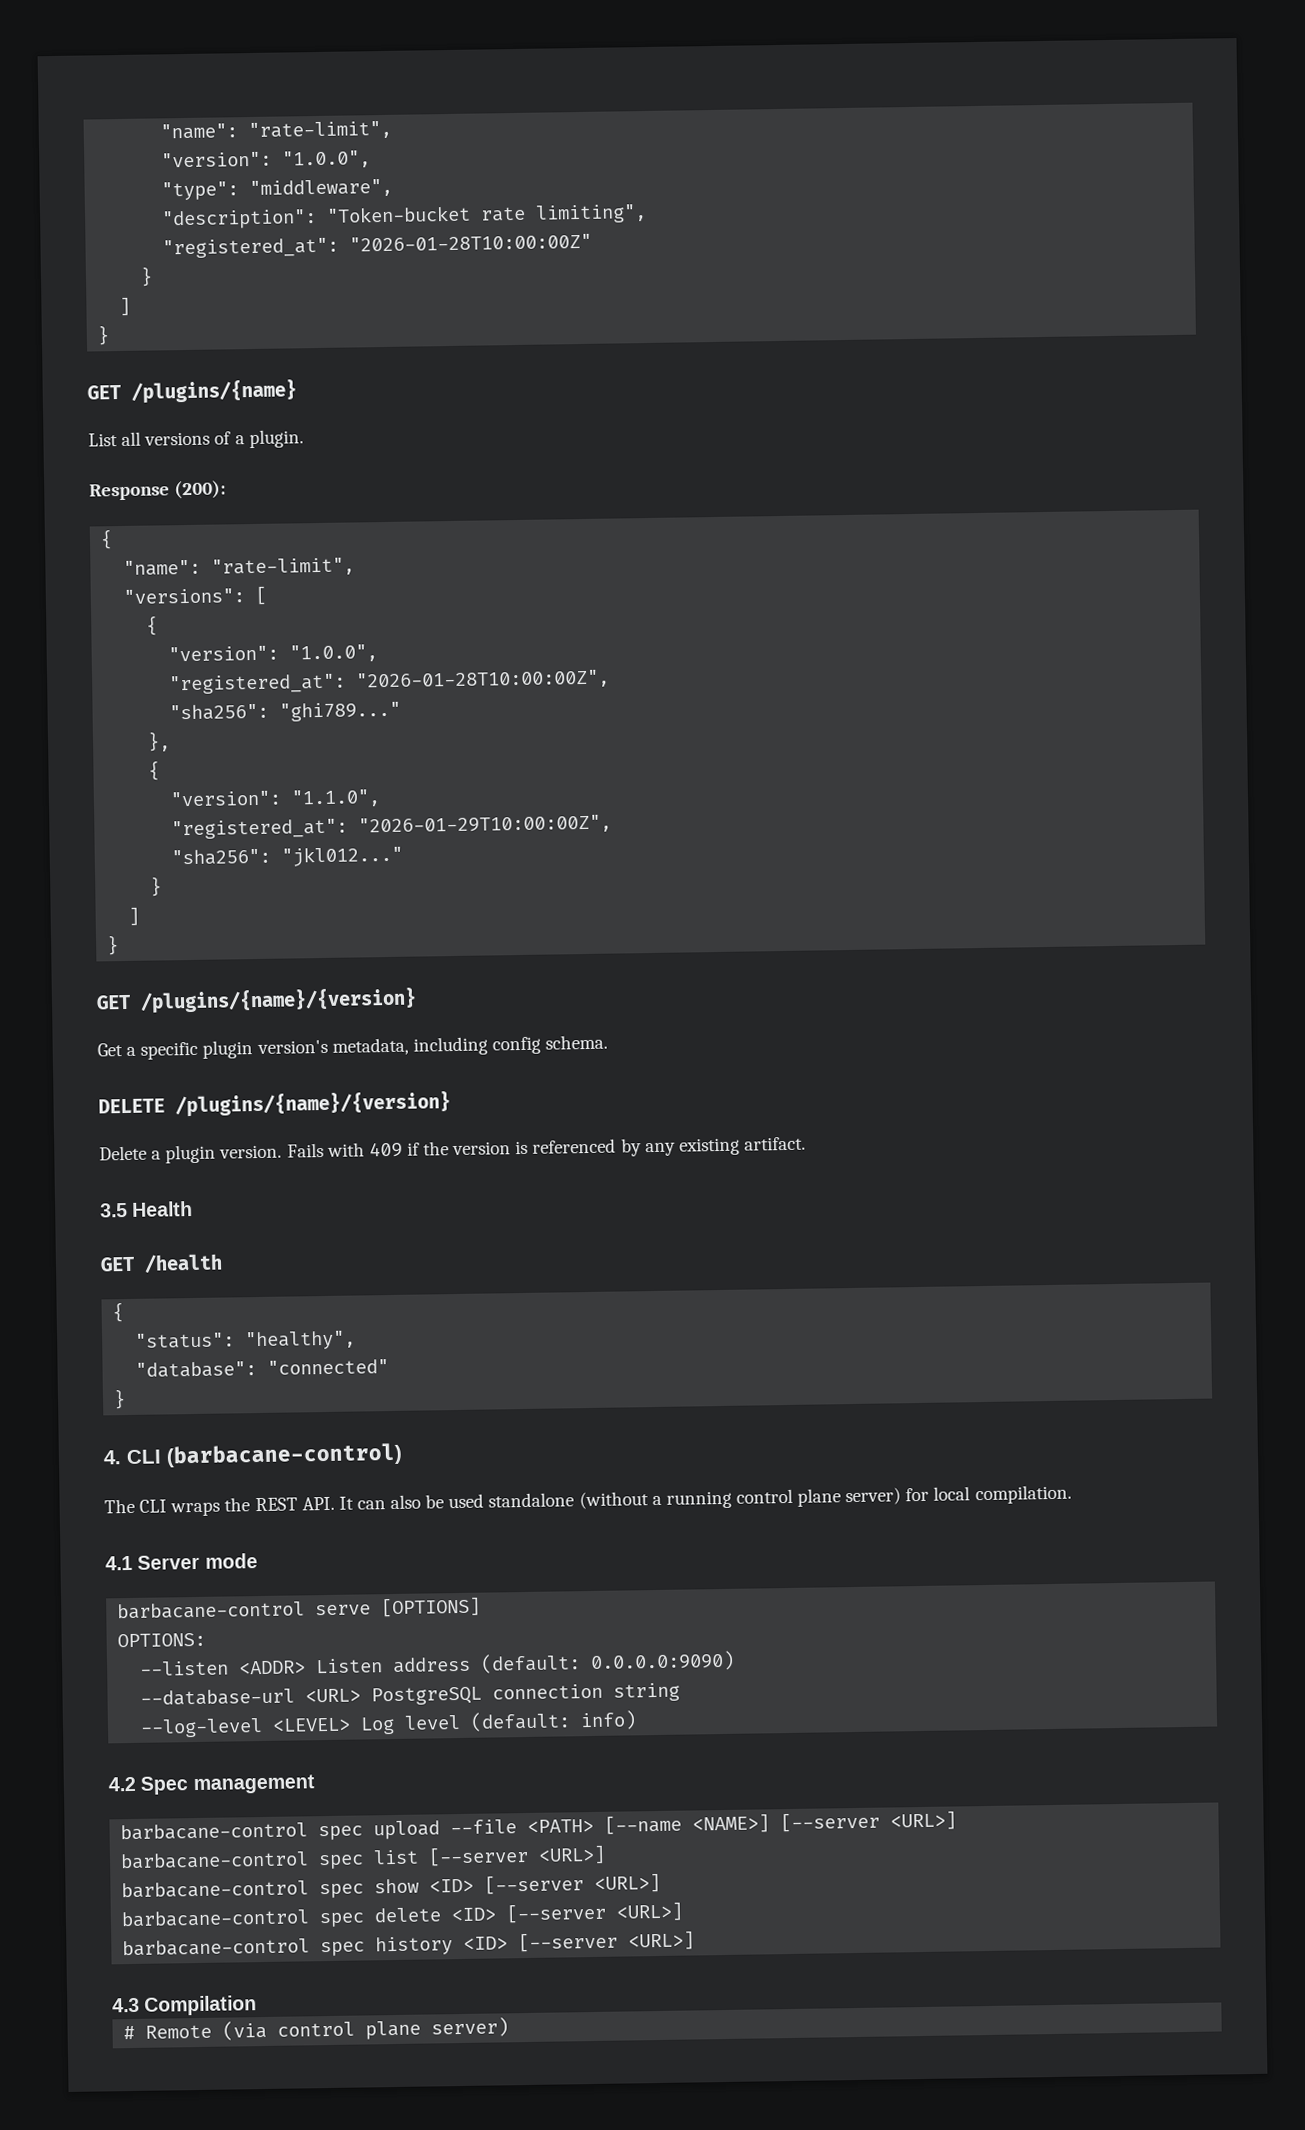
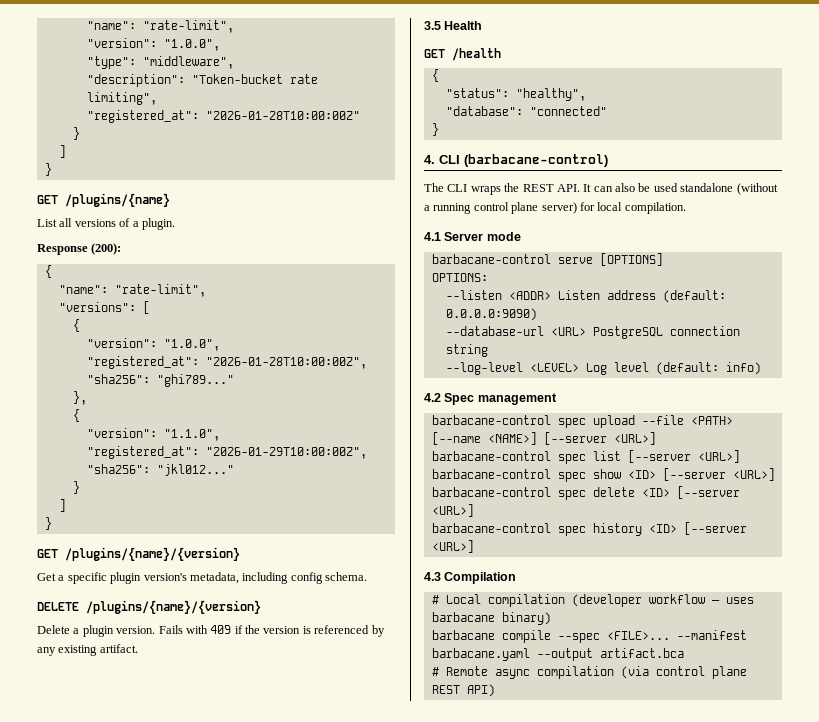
+ # Local compilation (developer workflow — uses barbacane binary)
+ barbacane compile --spec <FILE>... --manifest barbacane.yaml --output artifact.bca
- # Remote (via control plane server)
+ # Remote async compilation (via control plane REST API)

